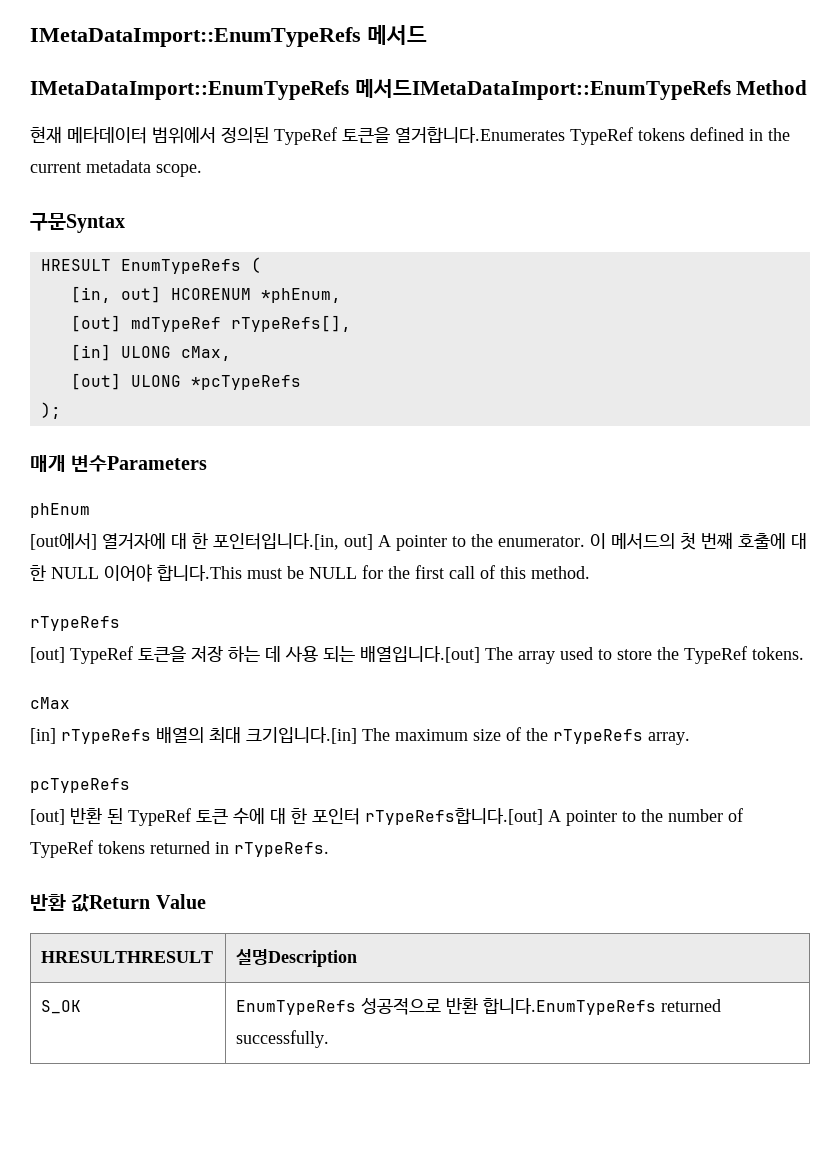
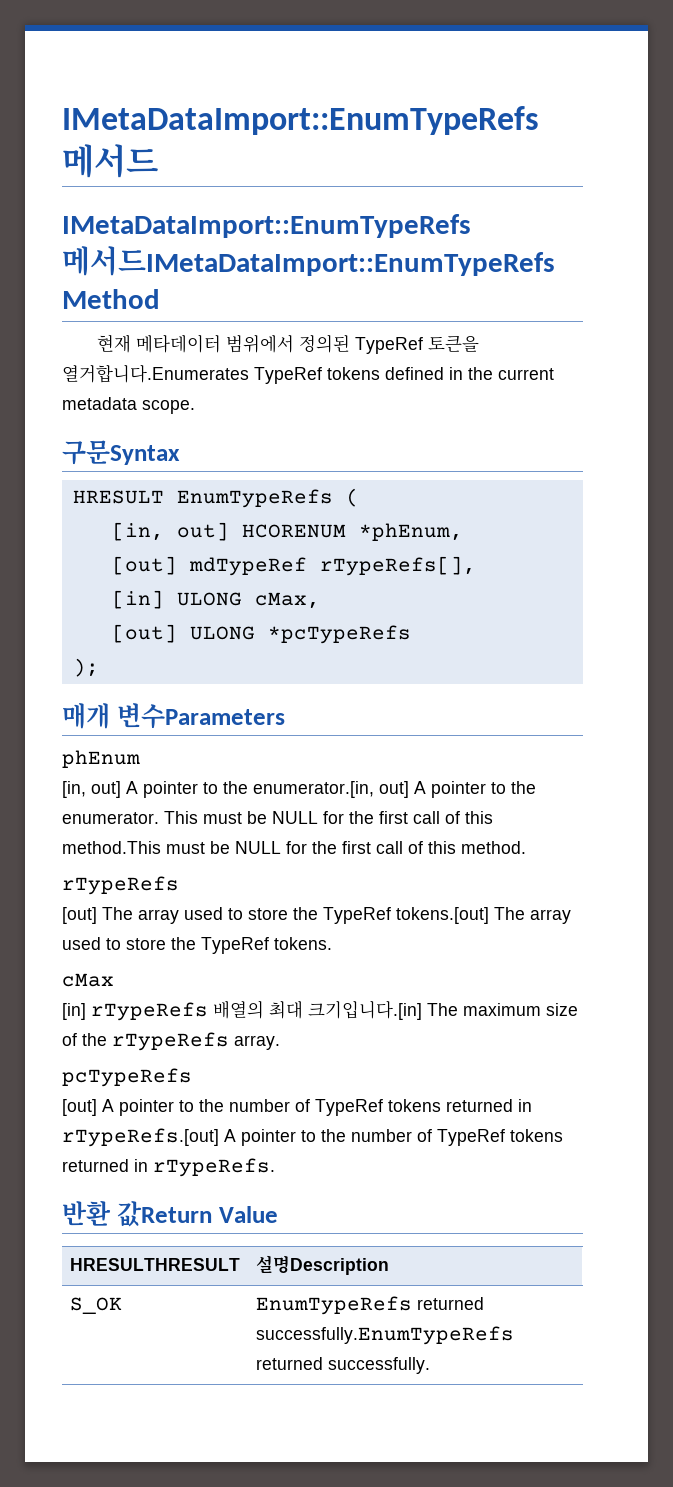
- [out에서] 열거자에 대 한 포인터입니다.[in, out] A pointer to the enumerator.
+ [in, out] A pointer to the enumerator.[in, out] A pointer to the enumerator.
- 이 메서드의 첫 번째 호출에 대 한 NULL 이어야 합니다.This must be NULL for the first call of this method.
+ This must be NULL for the first call of this method.This must be NULL for the first call of this method.
- [out] TypeRef 토큰을 저장 하는 데 사용 되는 배열입니다.[out] The array used to store the TypeRef tokens.
+ [out] The array used to store the TypeRef tokens.[out] The array used to store the TypeRef tokens.
- [out] 반환 된 TypeRef 토큰 수에 대 한 포인터 rTypeRefs합니다.[out] A pointer to the number of TypeRef tokens returned in rTypeRefs.
+ [out] A pointer to the number of TypeRef tokens returned in rTypeRefs.[out] A pointer to the number of TypeRef tokens returned in rTypeRefs.
- S_OK | EnumTypeRefs 성공적으로 반환 합니다.EnumTypeRefs returned successfully.
+ S_OK | EnumTypeRefs returned successfully.EnumTypeRefs returned successfully.

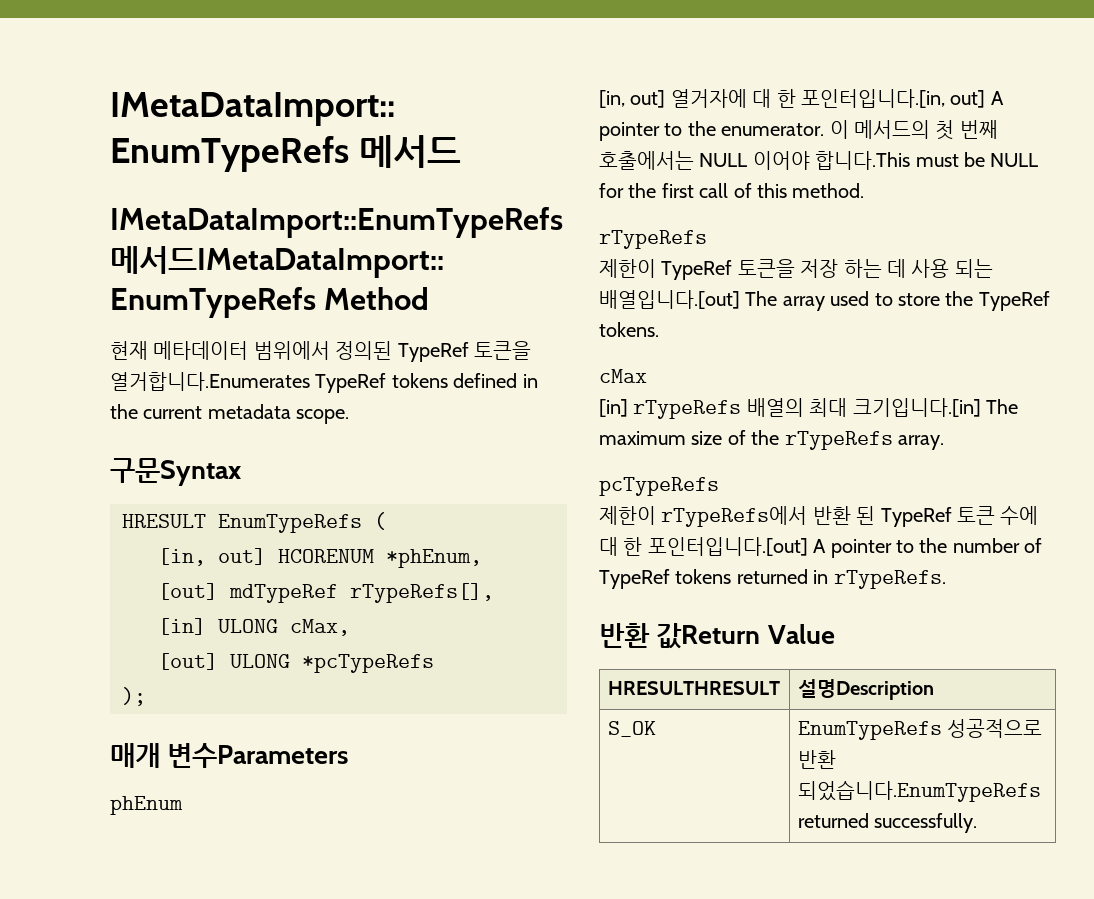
- [in, out] A pointer to the enumerator.[in, out] A pointer to the enumerator.
+ [in, out] 열거자에 대 한 포인터입니다.[in, out] A pointer to the enumerator.
- This must be NULL for the first call of this method.This must be NULL for the first call of this method.
+ 이 메서드의 첫 번째 호출에서는 NULL 이어야 합니다.This must be NULL for the first call of this method.
- [out] The array used to store the TypeRef tokens.[out] The array used to store the TypeRef tokens.
+ 제한이 TypeRef 토큰을 저장 하는 데 사용 되는 배열입니다.[out] The array used to store the TypeRef tokens.
- [out] A pointer to the number of TypeRef tokens returned in rTypeRefs.[out] A pointer to the number of TypeRef tokens returned in rTypeRefs.
+ 제한이 rTypeRefs에서 반환 된 TypeRef 토큰 수에 대 한 포인터입니다.[out] A pointer to the number of TypeRef tokens returned in rTypeRefs.
- S_OK | EnumTypeRefs returned successfully.EnumTypeRefs returned successfully.
+ S_OK | EnumTypeRefs 성공적으로 반환 되었습니다.EnumTypeRefs returned successfully.

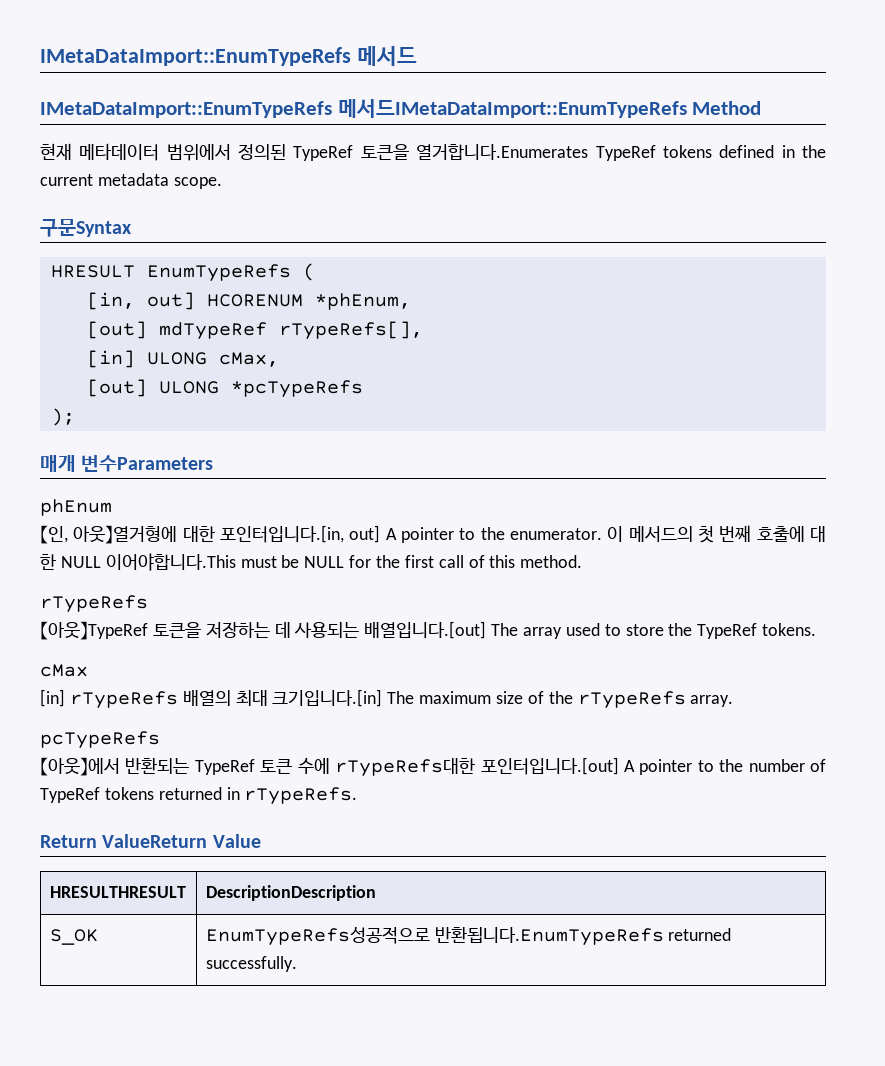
- [in, out] 열거자에 대 한 포인터입니다.[in, out] A pointer to the enumerator.
+ 【인, 아웃】열거형에 대한 포인터입니다.[in, out] A pointer to the enumerator.
- 이 메서드의 첫 번째 호출에서는 NULL 이어야 합니다.This must be NULL for the first call of this method.
+ 이 메서드의 첫 번째 호출에 대 한 NULL 이어야합니다.This must be NULL for the first call of this method.
- 제한이 TypeRef 토큰을 저장 하는 데 사용 되는 배열입니다.[out] The array used to store the TypeRef tokens.
+ 【아웃】TypeRef 토큰을 저장하는 데 사용되는 배열입니다.[out] The array used to store the TypeRef tokens.
- 제한이 rTypeRefs에서 반환 된 TypeRef 토큰 수에 대 한 포인터입니다.[out] A pointer to the number of TypeRef tokens returned in rTypeRefs.
+ 【아웃】에서 반환되는 TypeRef 토큰 수에 rTypeRefs대한 포인터입니다.[out] A pointer to the number of TypeRef tokens returned in rTypeRefs.
- 반환 값Return Value
+ Return ValueReturn Value
- HRESULTHRESULT | 설명Description
+ HRESULTHRESULT | DescriptionDescription
- S_OK | EnumTypeRefs 성공적으로 반환 되었습니다.EnumTypeRefs returned successfully.
+ S_OK | EnumTypeRefs성공적으로 반환됩니다.EnumTypeRefs returned successfully.

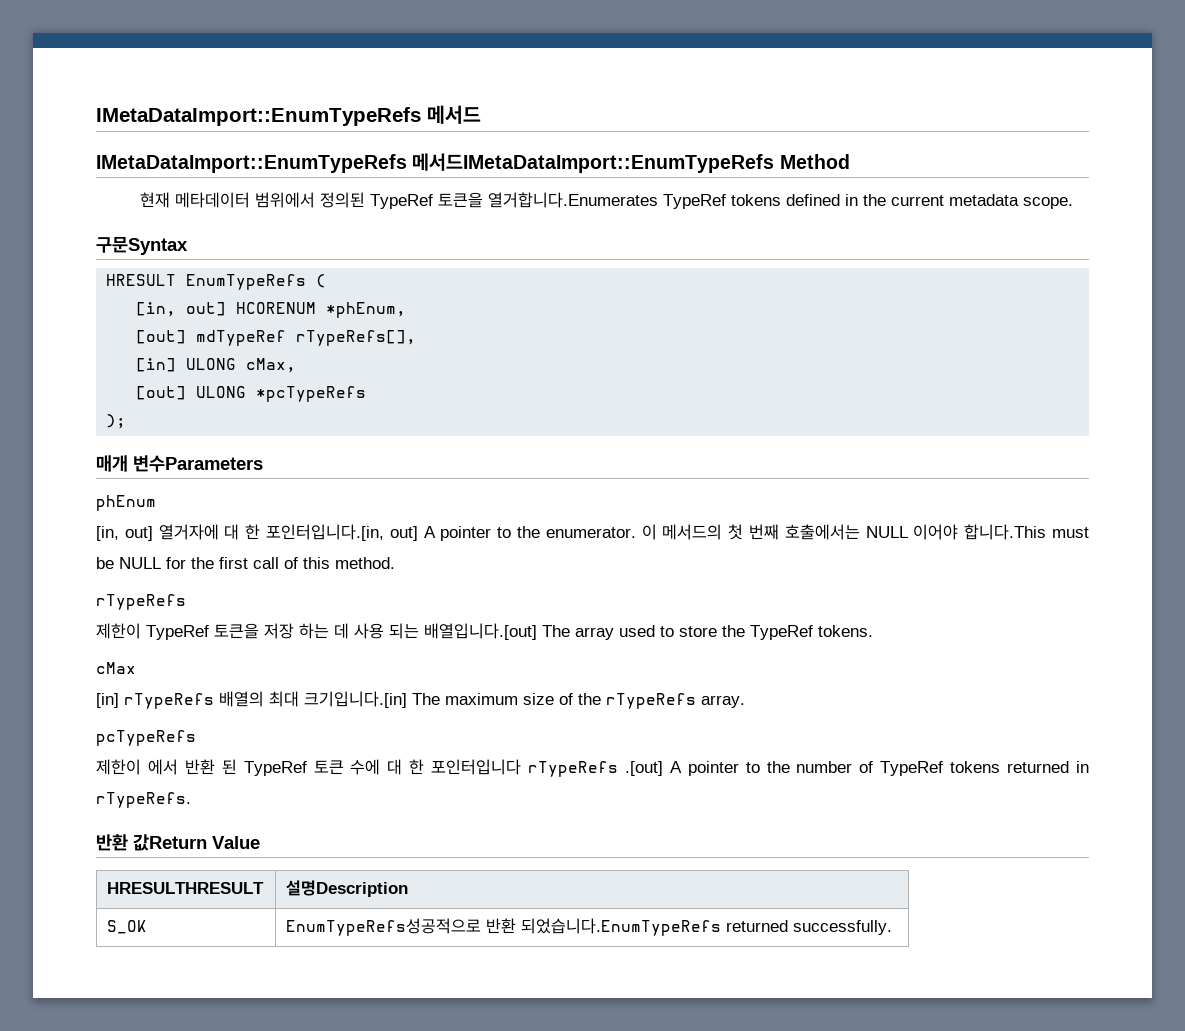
- 【인, 아웃】열거형에 대한 포인터입니다.[in, out] A pointer to the enumerator.
+ [in, out] 열거자에 대 한 포인터입니다.[in, out] A pointer to the enumerator.
- 이 메서드의 첫 번째 호출에 대 한 NULL 이어야합니다.This must be NULL for the first call of this method.
+ 이 메서드의 첫 번째 호출에서는 NULL 이어야 합니다.This must be NULL for the first call of this method.
- 【아웃】TypeRef 토큰을 저장하는 데 사용되는 배열입니다.[out] The array used to store the TypeRef tokens.
+ 제한이 TypeRef 토큰을 저장 하는 데 사용 되는 배열입니다.[out] The array used to store the TypeRef tokens.
- 【아웃】에서 반환되는 TypeRef 토큰 수에 rTypeRefs대한 포인터입니다.[out] A pointer to the number of TypeRef tokens returned in rTypeRefs.
+ 제한이 에서 반환 된 TypeRef 토큰 수에 대 한 포인터입니다 rTypeRefs .[out] A pointer to the number of TypeRef tokens returned in rTypeRefs.
- Return ValueReturn Value
+ 반환 값Return Value
- HRESULTHRESULT | DescriptionDescription
+ HRESULTHRESULT | 설명Description
- S_OK | EnumTypeRefs성공적으로 반환됩니다.EnumTypeRefs returned successfully.
+ S_OK | EnumTypeRefs성공적으로 반환 되었습니다.EnumTypeRefs returned successfully.

